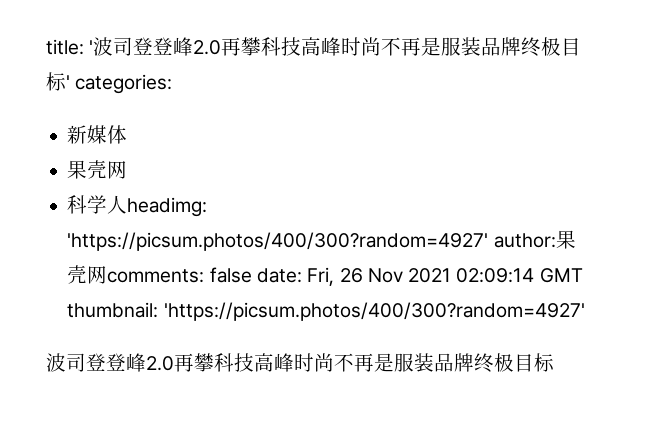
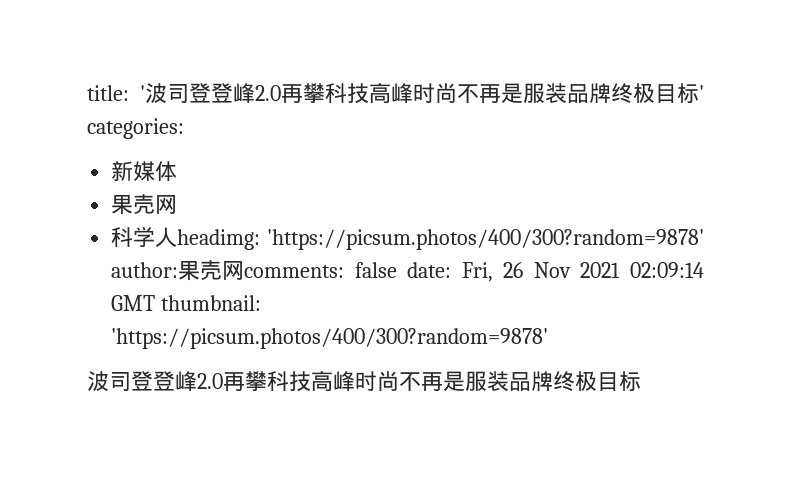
- 科学人headimg: 'https://picsum.photos/400/300?random=4927' author:果壳网comments: false date: Fri, 26 Nov 2021 02:09:14 GMT thumbnail: 'https://picsum.photos/400/300?random=4927'
+ 科学人headimg: 'https://picsum.photos/400/300?random=9878' author:果壳网comments: false date: Fri, 26 Nov 2021 02:09:14 GMT thumbnail: 'https://picsum.photos/400/300?random=9878'

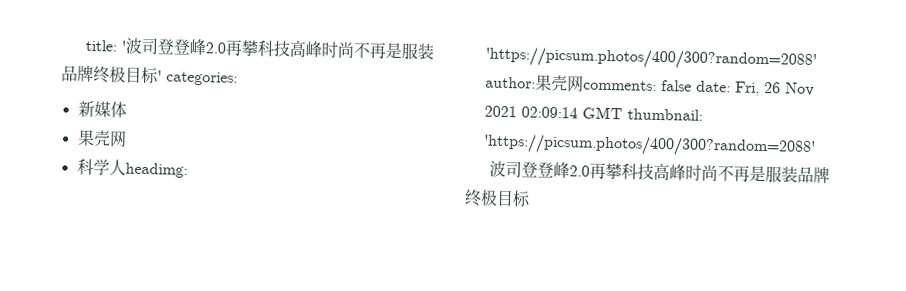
- 科学人headimg: 'https://picsum.photos/400/300?random=9878' author:果壳网comments: false date: Fri, 26 Nov 2021 02:09:14 GMT thumbnail: 'https://picsum.photos/400/300?random=9878'
+ 科学人headimg: 'https://picsum.photos/400/300?random=2088' author:果壳网comments: false date: Fri, 26 Nov 2021 02:09:14 GMT thumbnail: 'https://picsum.photos/400/300?random=2088'

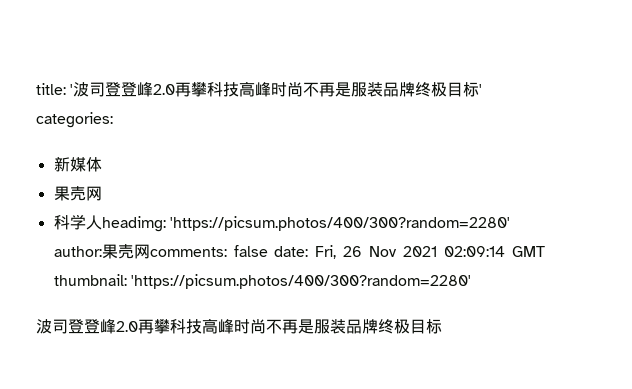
- 科学人headimg: 'https://picsum.photos/400/300?random=2088' author:果壳网comments: false date: Fri, 26 Nov 2021 02:09:14 GMT thumbnail: 'https://picsum.photos/400/300?random=2088'
+ 科学人headimg: 'https://picsum.photos/400/300?random=2280' author:果壳网comments: false date: Fri, 26 Nov 2021 02:09:14 GMT thumbnail: 'https://picsum.photos/400/300?random=2280'

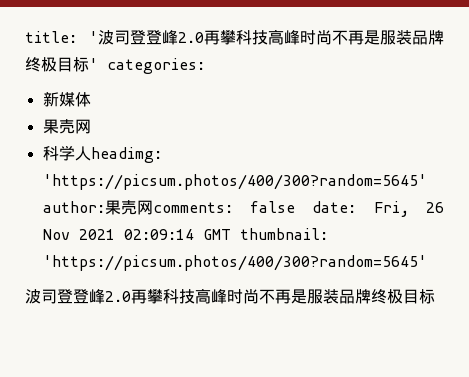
- 科学人headimg: 'https://picsum.photos/400/300?random=2280' author:果壳网comments: false date: Fri, 26 Nov 2021 02:09:14 GMT thumbnail: 'https://picsum.photos/400/300?random=2280'
+ 科学人headimg: 'https://picsum.photos/400/300?random=5645' author:果壳网comments: false date: Fri, 26 Nov 2021 02:09:14 GMT thumbnail: 'https://picsum.photos/400/300?random=5645'

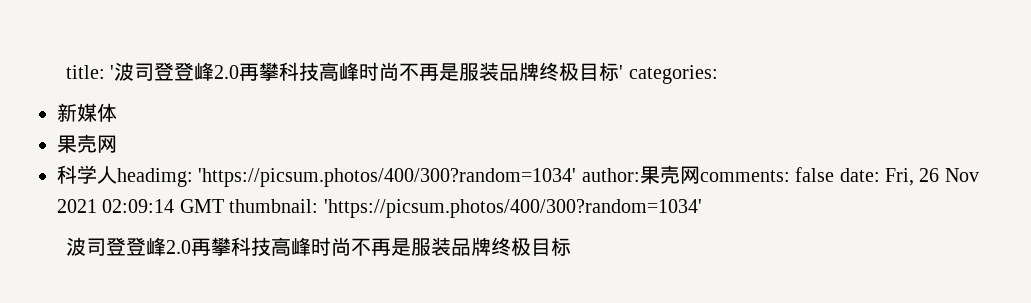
- 科学人headimg: 'https://picsum.photos/400/300?random=5645' author:果壳网comments: false date: Fri, 26 Nov 2021 02:09:14 GMT thumbnail: 'https://picsum.photos/400/300?random=5645'
+ 科学人headimg: 'https://picsum.photos/400/300?random=1034' author:果壳网comments: false date: Fri, 26 Nov 2021 02:09:14 GMT thumbnail: 'https://picsum.photos/400/300?random=1034'

